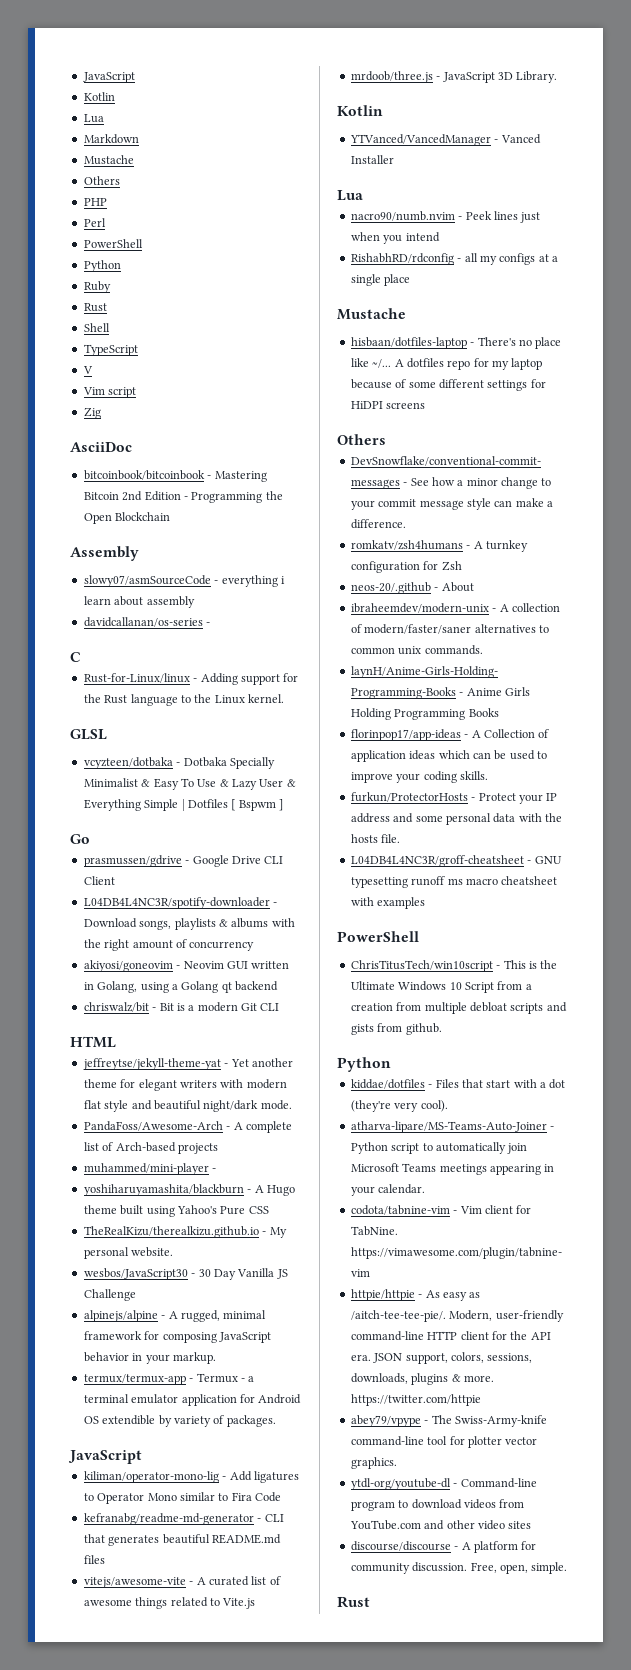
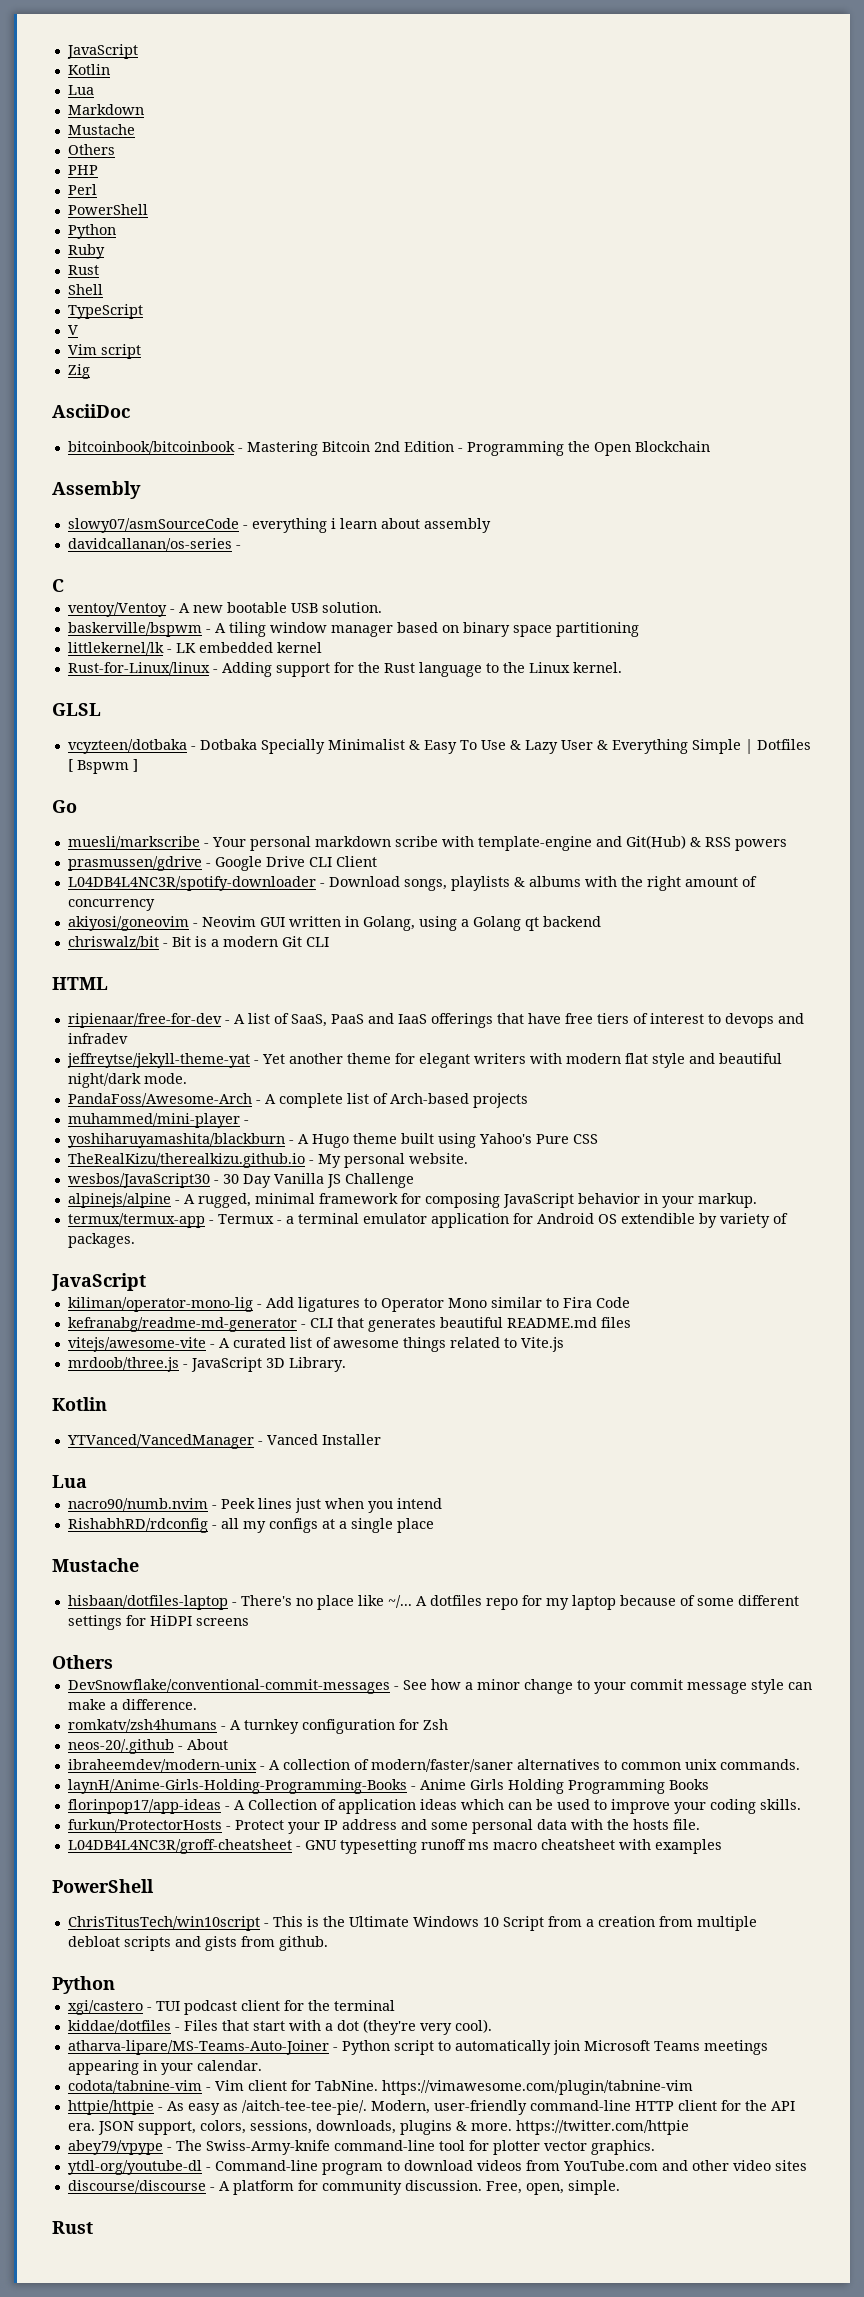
+ ventoy/Ventoy - A new bootable USB solution.
+ baskerville/bspwm - A tiling window manager based on binary space partitioning
+ littlekernel/lk - LK embedded kernel
+ muesli/markscribe - Your personal markdown scribe with template-engine and Git(Hub) & RSS powers
+ ripienaar/free-for-dev - A list of SaaS, PaaS and IaaS offerings that have free tiers of interest to devops and infradev
+ xgi/castero - TUI podcast client for the terminal

